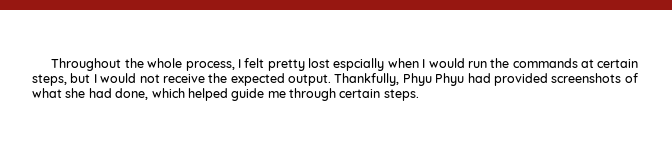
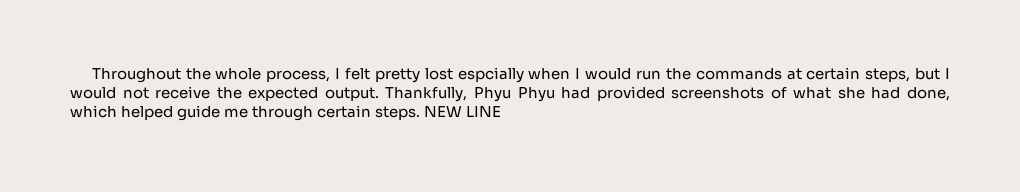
+ NEW LINE

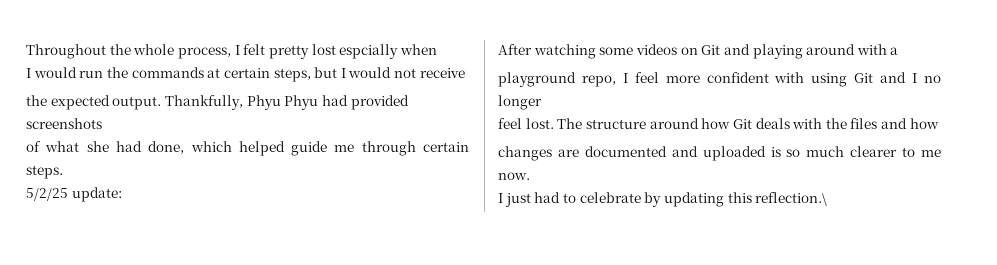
- Throughout the whole process, I felt pretty lost espcially when I would run the commands at certain steps, but I would not receive the expected output.
+ Throughout the whole process, I felt pretty lost espcially when
+ I would run the commands at certain steps, but I would not receive
+ the expected output.
- Thankfully, Phyu Phyu had provided screenshots of what she had done, which helped guide me through certain steps. NEW LINE
+ Thankfully, Phyu Phyu had provided screenshots
+ of what she had done, which helped guide me through certain steps.
+ 5/2/25 update:
+ After watching some videos on Git and playing around with a
+ playground repo, I feel more confident with using Git and I no longer
+ feel lost. The structure around how Git deals with the files and how
+ changes are documented and uploaded is so much clearer to me now.
+ I just had to celebrate by updating this reflection.\

